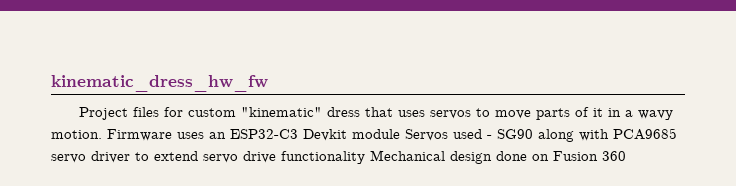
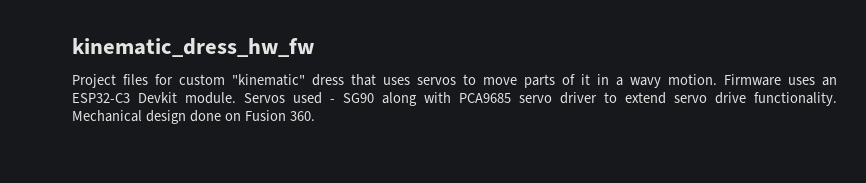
- Firmware uses an ESP32-C3 Devkit module Servos used - SG90 along with PCA9685 servo driver to extend servo drive functionality Mechanical design done on Fusion 360
+ Firmware uses an ESP32-C3 Devkit module. Servos used - SG90 along with PCA9685 servo driver to extend servo drive functionality. Mechanical design done on Fusion 360.

